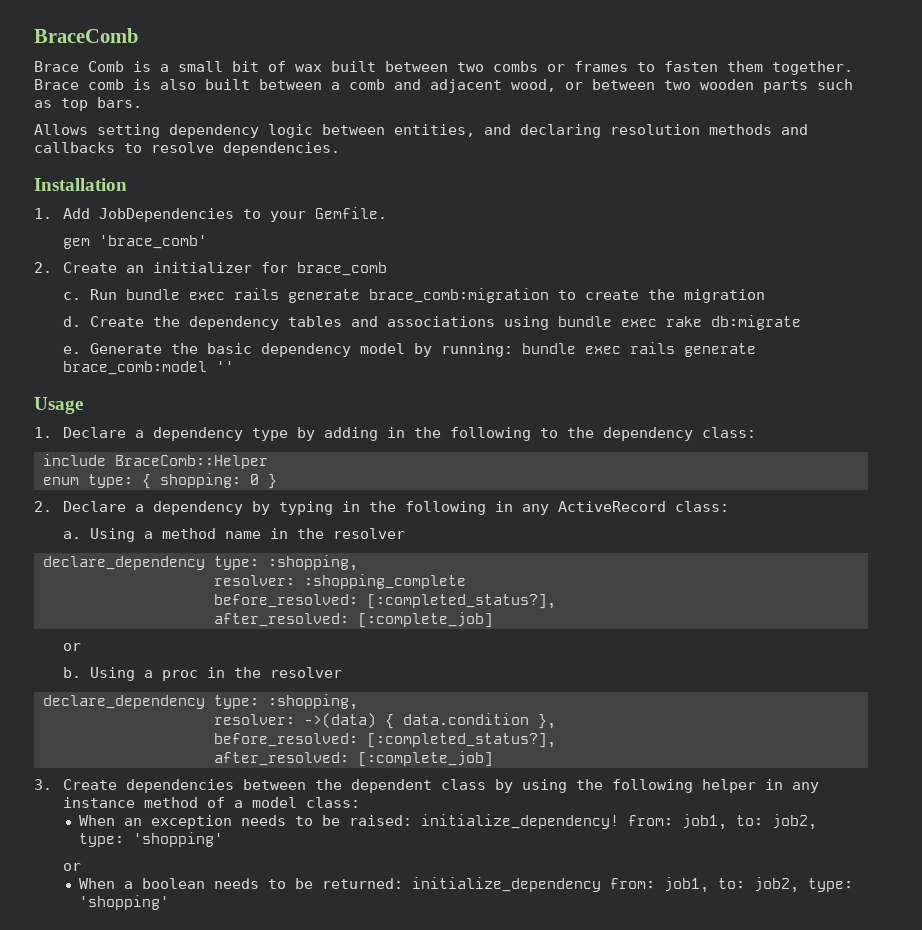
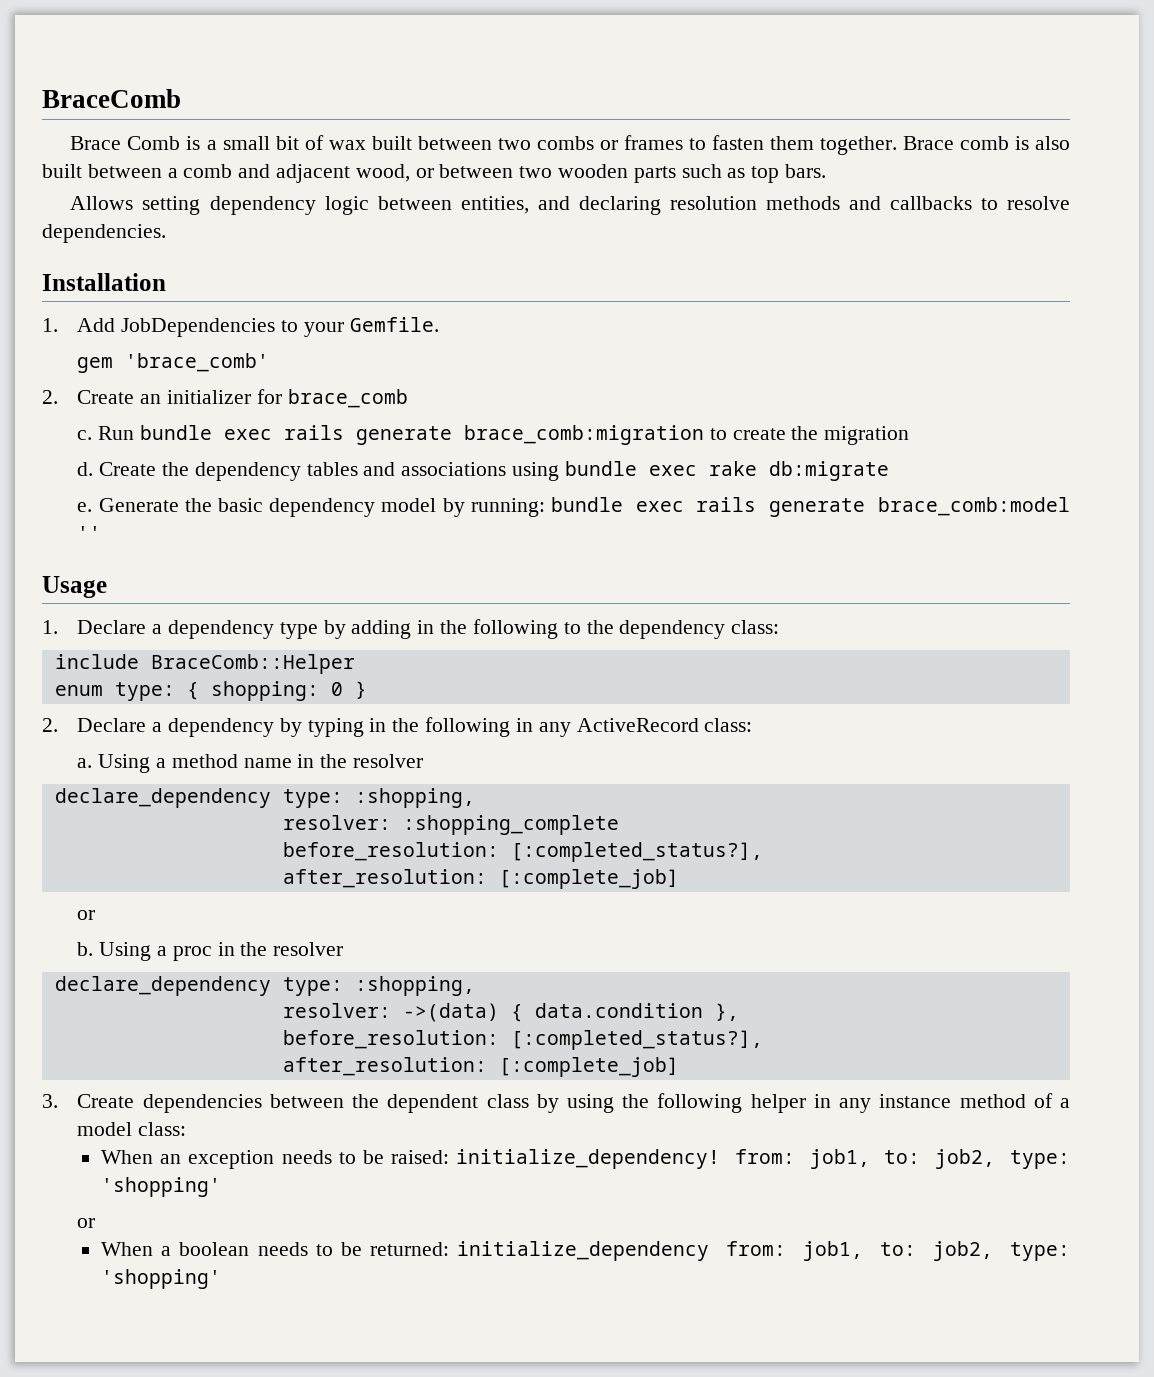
  resolver: :shopping_complete
- before_resolved: [:completed_status?],
- after_resolved: [:complete_job]
+ before_resolution: [:completed_status?],
+ after_resolution: [:complete_job]
  resolver: ->(data) { data.condition },
- before_resolved: [:completed_status?],
- after_resolved: [:complete_job]
+ before_resolution: [:completed_status?],
+ after_resolution: [:complete_job]

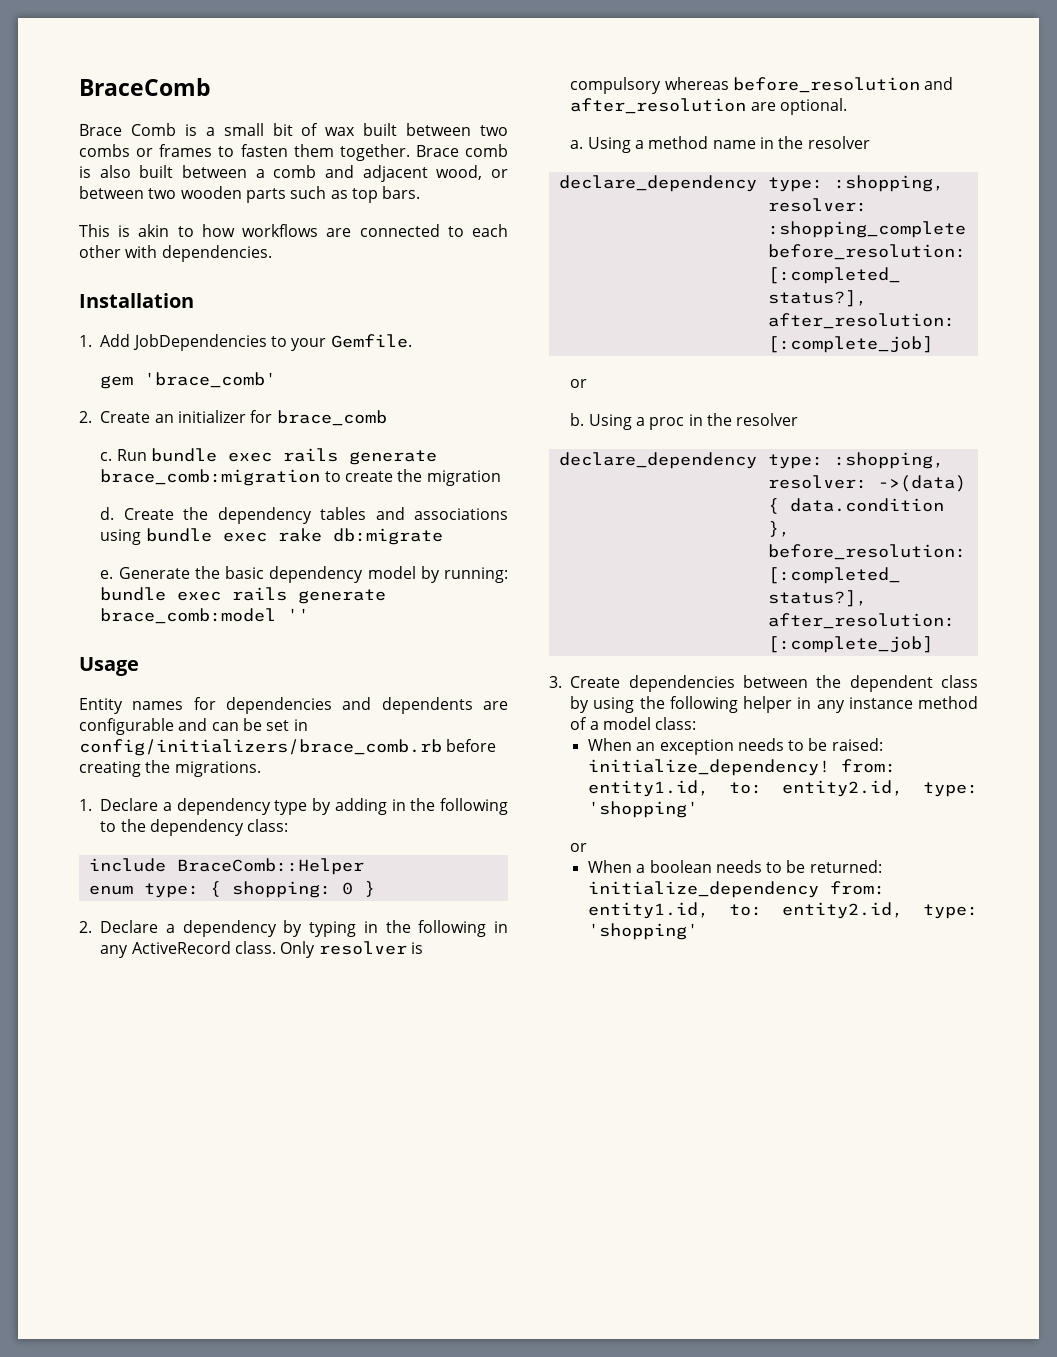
- Allows setting dependency logic between entities, and declaring resolution methods and callbacks to resolve dependencies.
+ This is akin to how workflows are connected to each other with dependencies.
+ Entity names for dependencies and dependents are configurable and can be set in config/initializers/brace_comb.rb before creating the migrations.
- 2. Declare a dependency by typing in the following in any ActiveRecord class:
+ 2. Declare a dependency by typing in the following in any ActiveRecord class. Only resolver is compulsory whereas before_resolution and after_resolution are optional.
- When an exception needs to be raised: initialize_dependency! from: job1, to: job2, type: 'shopping'
+ When an exception needs to be raised: initialize_dependency! from: entity1.id, to: entity2.id, type: 'shopping'
- When a boolean needs to be returned: initialize_dependency from: job1, to: job2, type: 'shopping'
+ When a boolean needs to be returned: initialize_dependency from: entity1.id, to: entity2.id, type: 'shopping'

